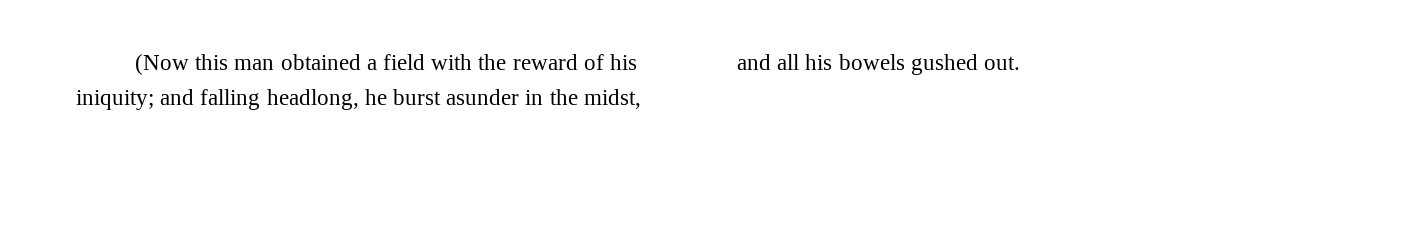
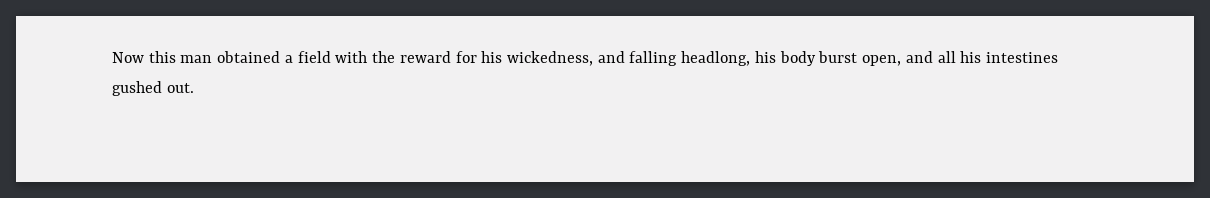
- (Now this man obtained a field with the reward of his iniquity; and falling headlong, he burst asunder in the midst, and all his bowels gushed out.
+ Now this man obtained a field with the reward for his wickedness, and falling headlong, his body burst open, and all his intestines gushed out.

